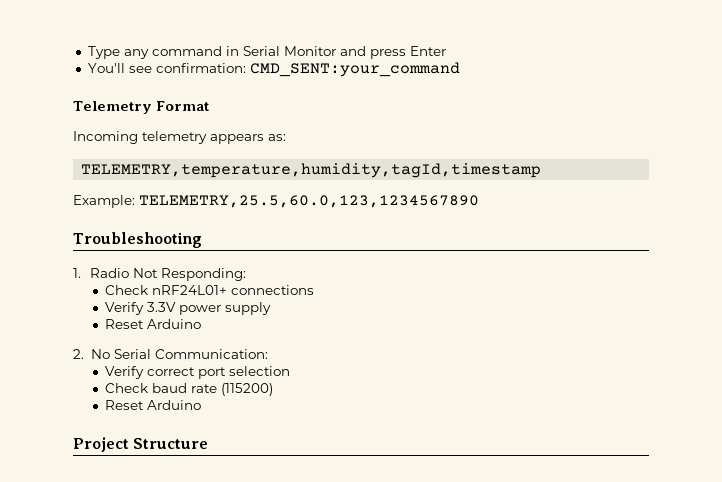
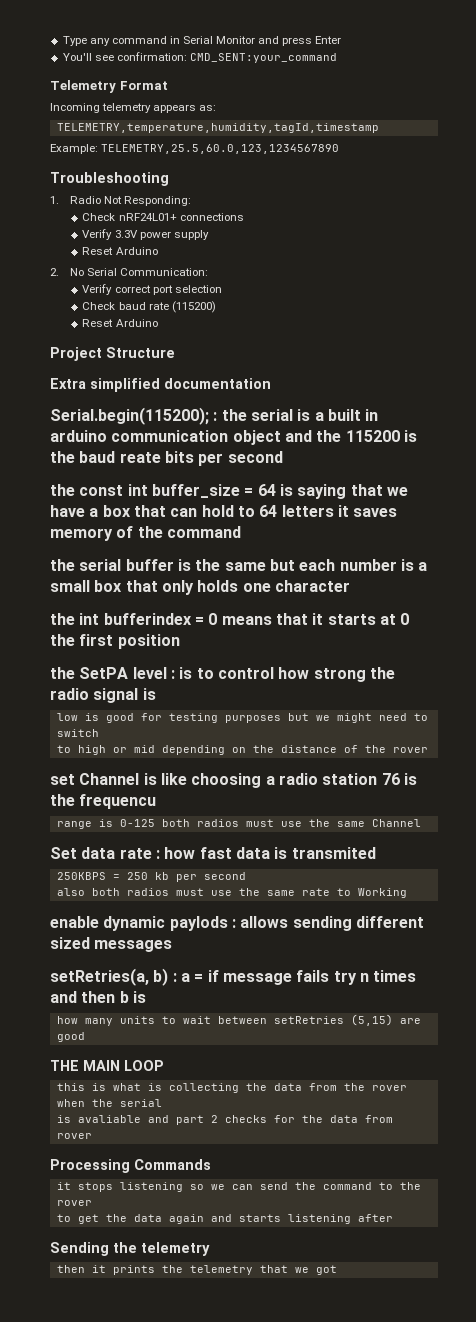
+ Extra simplified documentation
+ Serial.begin(115200); : the serial is a built in arduino communication object and the 115200 is the baud reate bits per second
+ the const int buffer_size = 64 is saying that we have a box that can hold to 64 letters it saves memory of the command
+ the serial buffer is the same but each number is a small box that only holds one character
+ the int bufferindex = 0 means that it starts at 0 the first position
+ the SetPA level : is to control how strong the radio signal is
+ low is good for testing purposes but we might need to switch
+ to high or mid depending on the distance of the rover
+ set Channel is like choosing a radio station 76 is the frequencu
+ range is 0-125 both radios must use the same Channel
+ Set data rate : how fast data is transmited
+ 250KBPS = 250 kb per second
+ also both radios must use the same rate to Working
+ enable dynamic paylods : allows sending different sized messages
+ setRetries(a, b) : a = if message fails try n times and then b is
+ how many units to wait between setRetries (5,15) are good
+ THE MAIN LOOP
+ this is what is collecting the data from the rover when the serial
+ is avaliable and part 2 checks for the data from rover
+ Processing Commands
+ it stops listening so we can send the command to the rover
+ to get the data again and starts listening after
+ Sending the telemetry
+ then it prints the telemetry that we got

